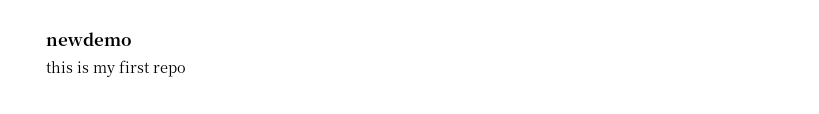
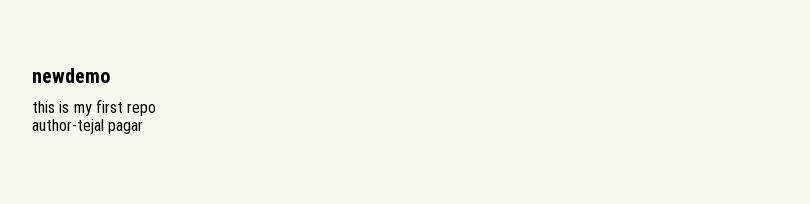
+ author-tejal pagar

